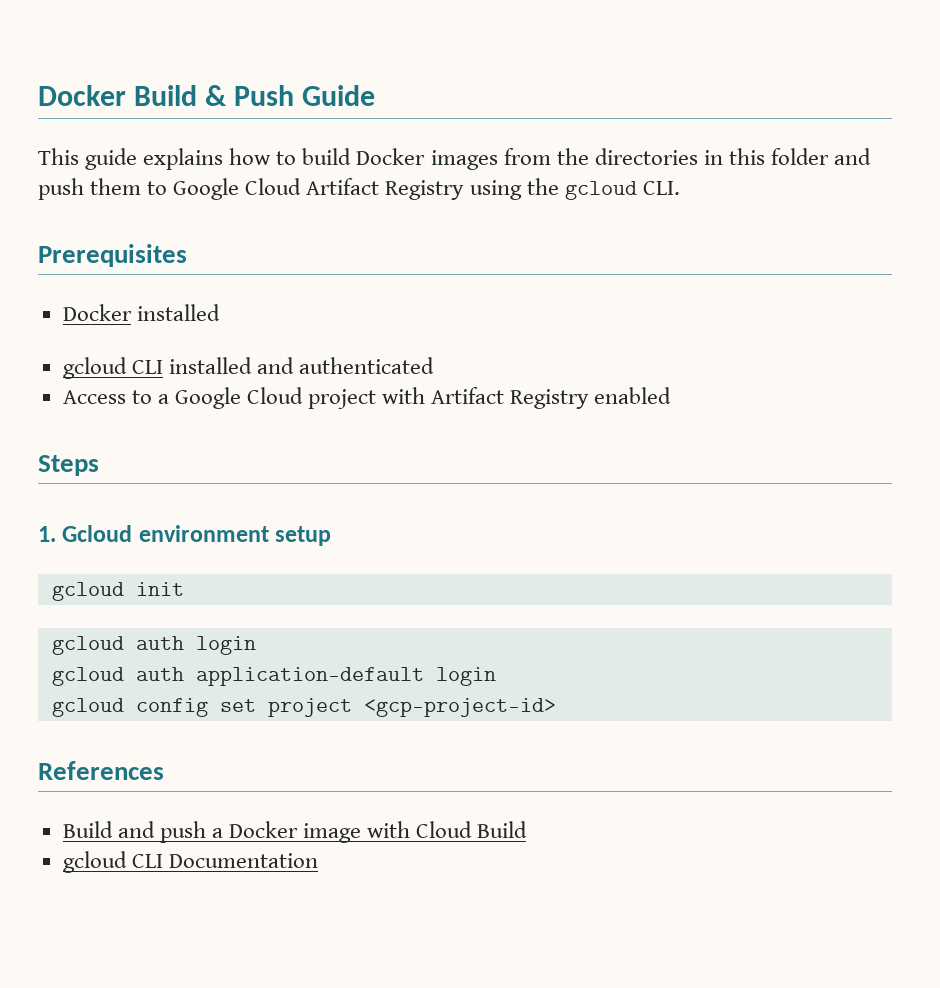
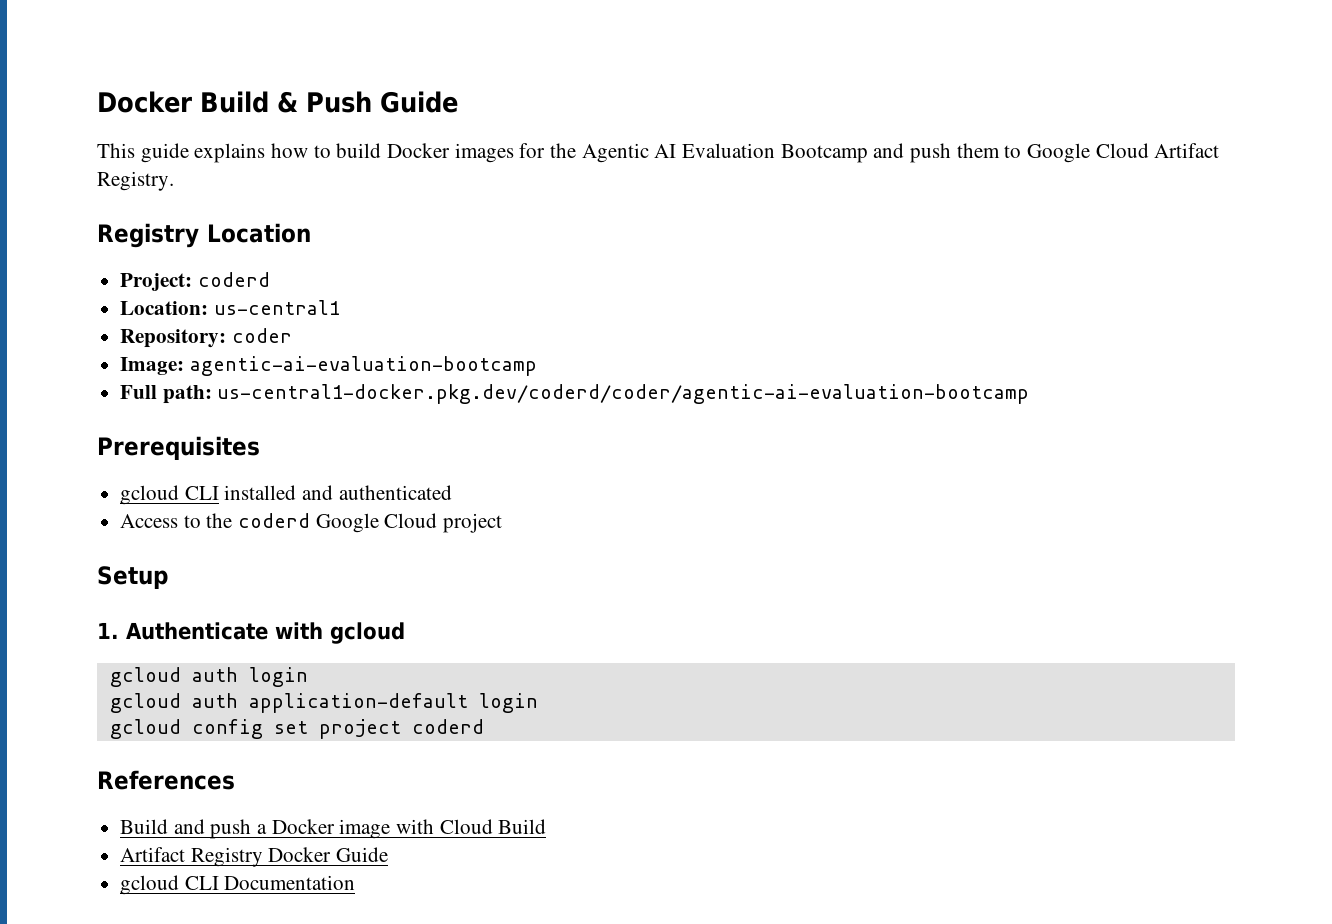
- This guide explains how to build Docker images from the directories in this folder and push them to Google Cloud Artifact Registry using the gcloud CLI.
+ This guide explains how to build Docker images for the Agentic AI Evaluation Bootcamp and push them to Google Cloud Artifact Registry.
+ Registry Location
+ Project: coderd
+ Location: us-central1
+ Repository: coder
+ Image: agentic-ai-evaluation-bootcamp
+ Full path: us-central1-docker.pkg.dev/coderd/coder/agentic-ai-evaluation-bootcamp
- Docker installed
- Access to a Google Cloud project with Artifact Registry enabled
- Steps
- 1. Gcloud environment setup
- gcloud init
+ Access to the coderd Google Cloud project
+ Setup
+ 1. Authenticate with gcloud
- gcloud config set project <gcp-project-id>
+ gcloud config set project coderd
+ Artifact Registry Docker Guide

